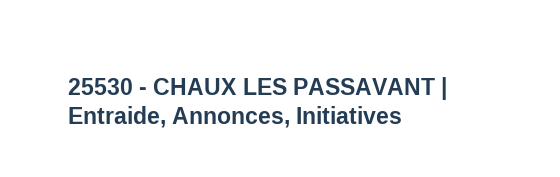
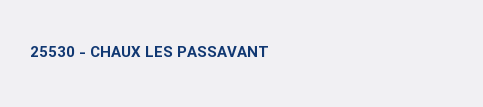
- 25530 - CHAUX LES PASSAVANT | Entraide, Annonces, Initiatives
+ 25530 - CHAUX LES PASSAVANT

